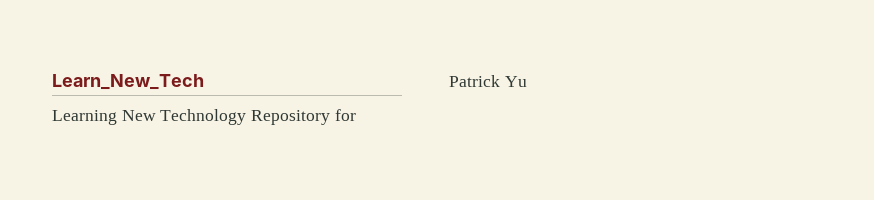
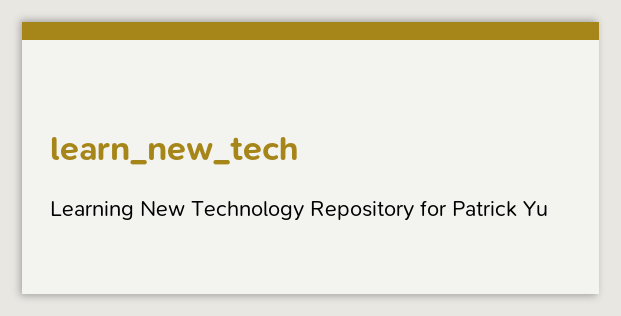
- Learn_New_Tech
+ learn_new_tech

